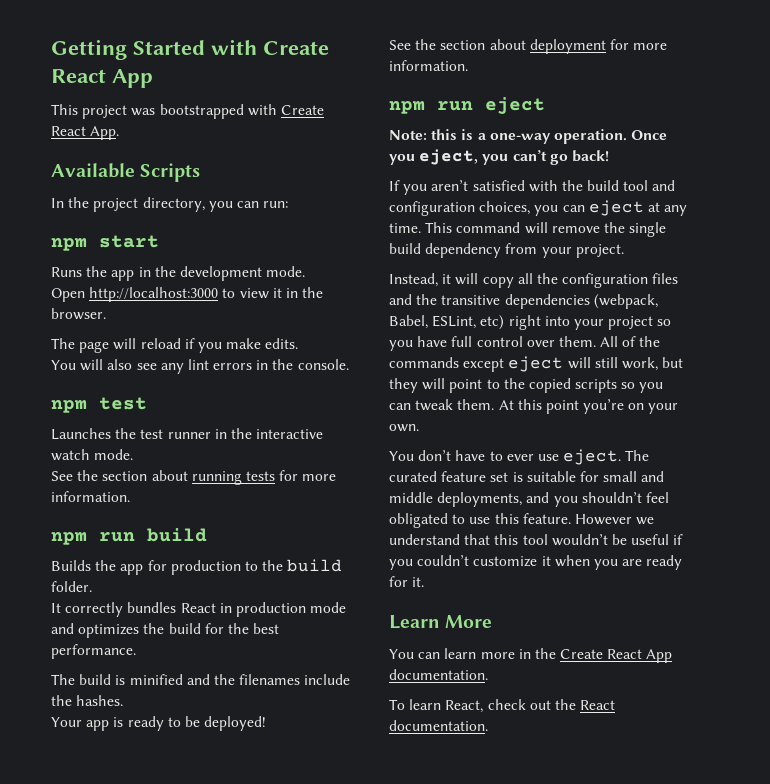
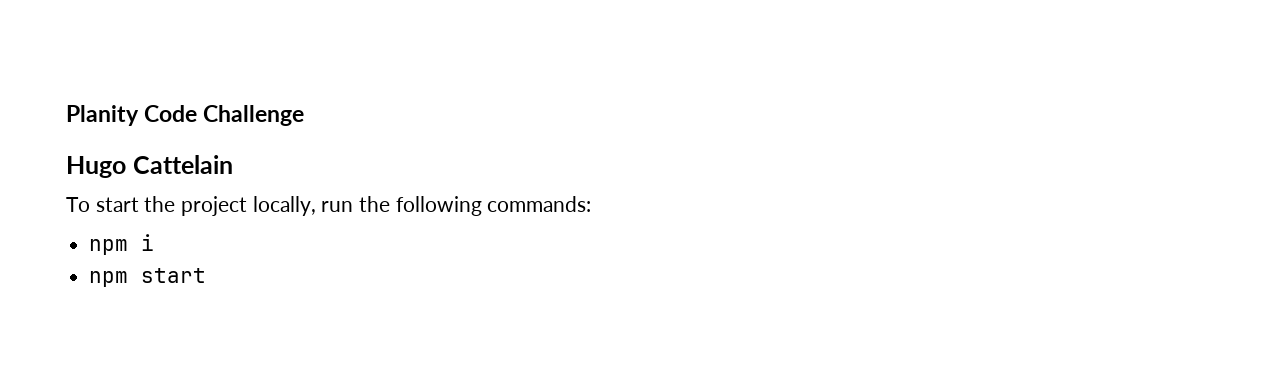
- Getting Started with Create React App
- This project was bootstrapped with Create React App.
- Available Scripts
- In the project directory, you can run:
+ Planity Code Challenge
+ Hugo Cattelain
+ To start the project locally, run the following commands:
+ npm i
  npm start
- Runs the app in the development mode.
- Open http://localhost:3000 to view it in the browser.
- The page will reload if you make edits.
- You will also see any lint errors in the console.
- npm test
- Launches the test runner in the interactive watch mode.
- See the section about running tests for more information.
- npm run build
- Builds the app for production to the build folder.
- It correctly bundles React in production mode and optimizes the build for the best performance.
- The build is minified and the filenames include the hashes.
- Your app is ready to be deployed!
- See the section about deployment for more information.
- npm run eject
- Note: this is a one-way operation. Once you eject, you can’t go back!
- If you aren’t satisfied with the build tool and configuration choices, you can eject at any time. This command will remove the single build dependency from your project.
- Instead, it will copy all the configuration files and the transitive dependencies (webpack, Babel, ESLint, etc) right into your project so you have full control over them. All of the commands except eject will still work, but they will point to the copied scripts so you can tweak them. At this point you’re on your own.
- You don’t have to ever use eject. The curated feature set is suitable for small and middle deployments, and you shouldn’t feel obligated to use this feature. However we understand that this tool wouldn’t be useful if you couldn’t customize it when you are ready for it.
- Learn More
- You can learn more in the Create React App documentation.
- To learn React, check out the React documentation.

